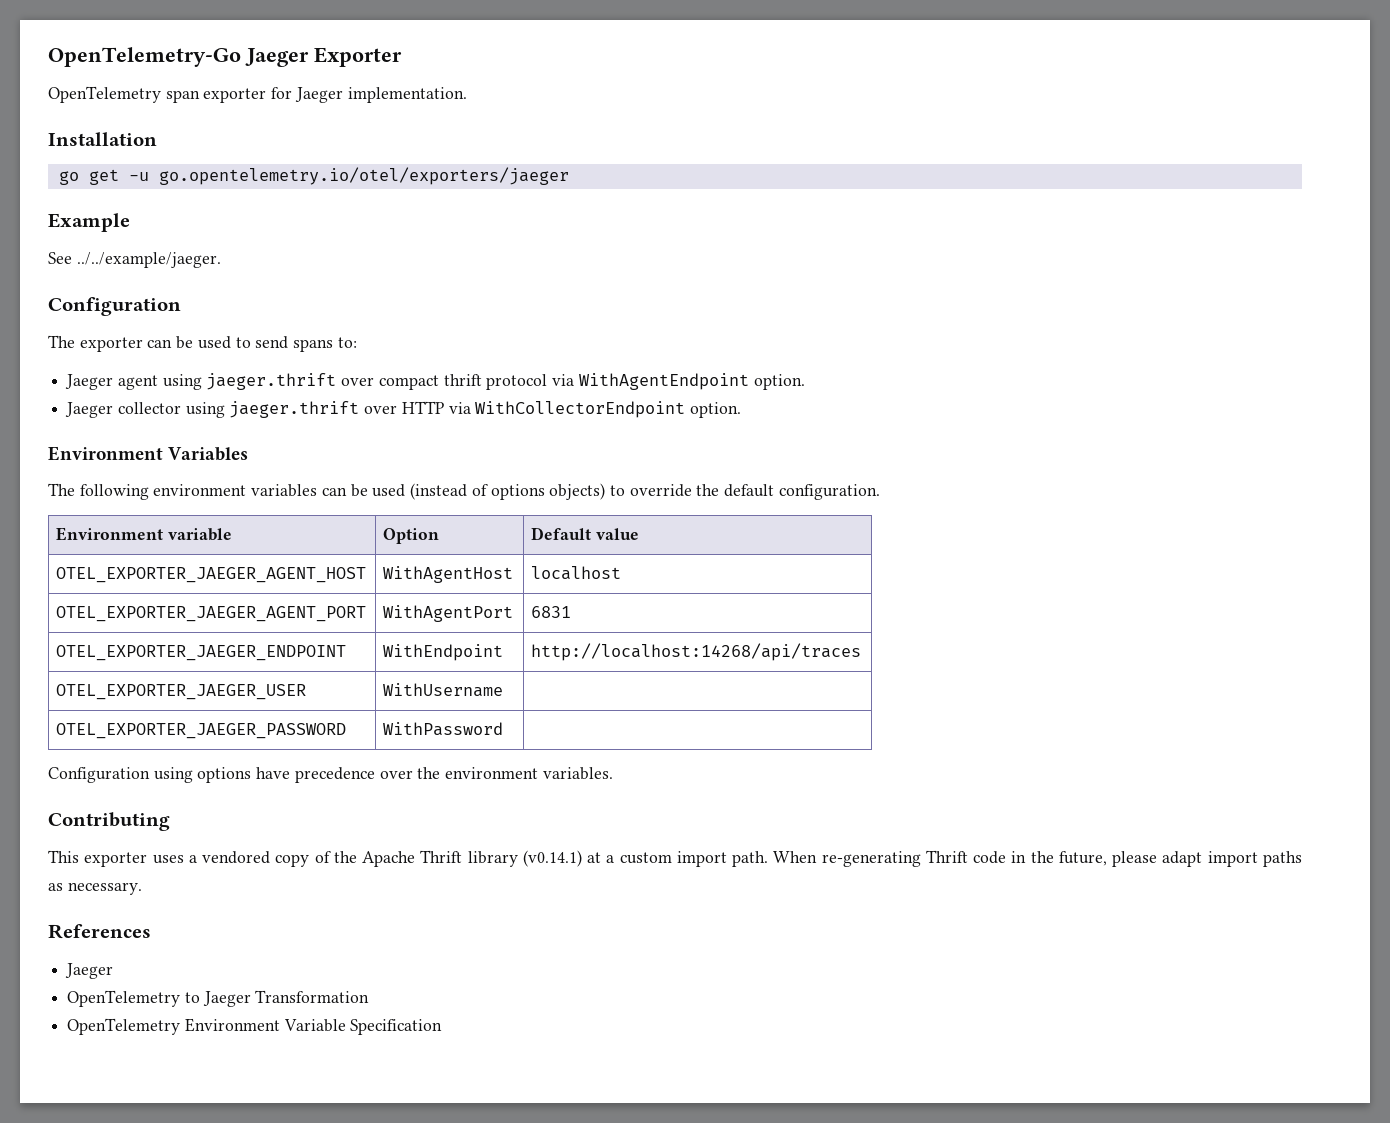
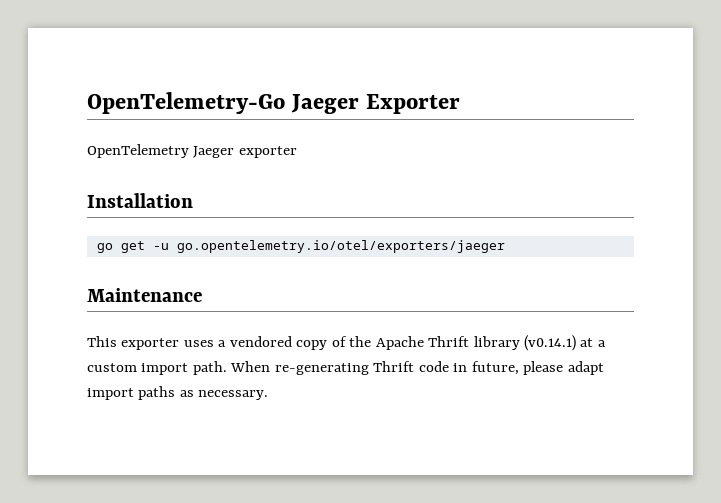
- OpenTelemetry span exporter for Jaeger implementation.
+ OpenTelemetry Jaeger exporter
- Example
- See ../../example/jaeger.
- Configuration
- The exporter can be used to send spans to:
- Jaeger agent using jaeger.thrift over compact thrift protocol via WithAgentEndpoint option.
- Jaeger collector using jaeger.thrift over HTTP via WithCollectorEndpoint option.
- Environment Variables
- The following environment variables can be used (instead of options objects) to override the default configuration.
- Environment variable | Option | Default value
- OTEL_EXPORTER_JAEGER_AGENT_HOST | WithAgentHost | localhost
- OTEL_EXPORTER_JAEGER_AGENT_PORT | WithAgentPort | 6831
- OTEL_EXPORTER_JAEGER_ENDPOINT | WithEndpoint | http://localhost:14268/api/traces
- OTEL_EXPORTER_JAEGER_USER | WithUsername |
- OTEL_EXPORTER_JAEGER_PASSWORD | WithPassword |
- Configuration using options have precedence over the environment variables.
- Contributing
+ Maintenance
- When re-generating Thrift code in the future, please adapt import paths as necessary.
+ When re-generating Thrift code in future, please adapt import paths as necessary.
- References
- Jaeger
- OpenTelemetry to Jaeger Transformation
- OpenTelemetry Environment Variable Specification

